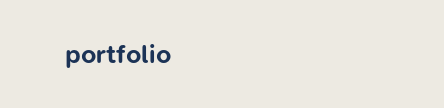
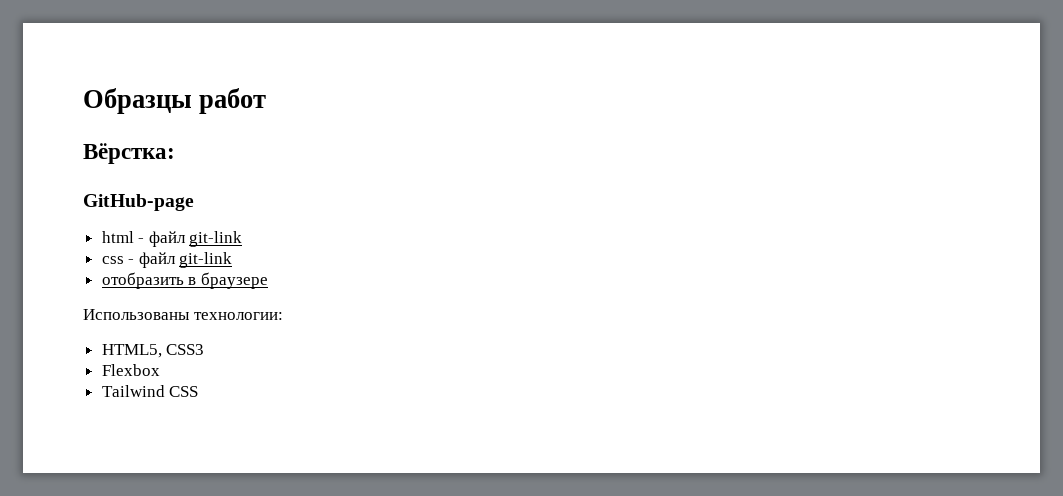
- portfolio
+ Образцы работ
+ Вёрстка:
+ GitHub-page
+ html - файл git-link
+ css - файл git-link
+ отобразить в браузере
+ Использованы технологии:
+ HTML5, CSS3
+ Flexbox
+ Tailwind CSS

